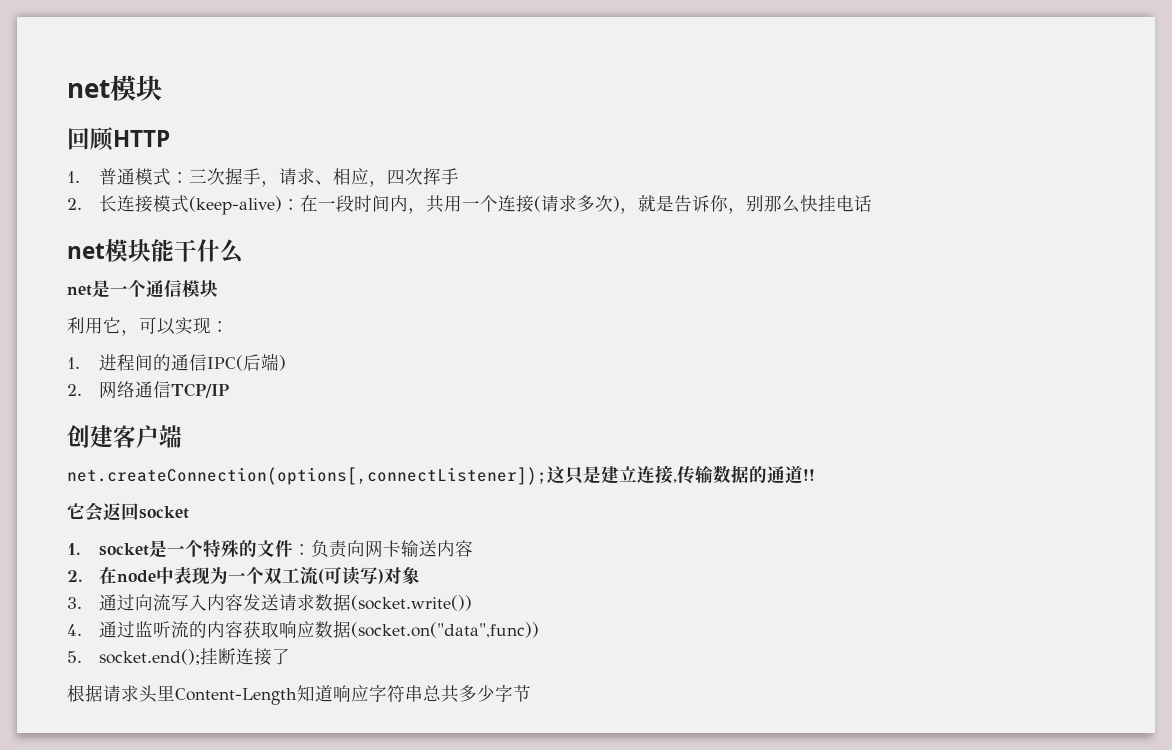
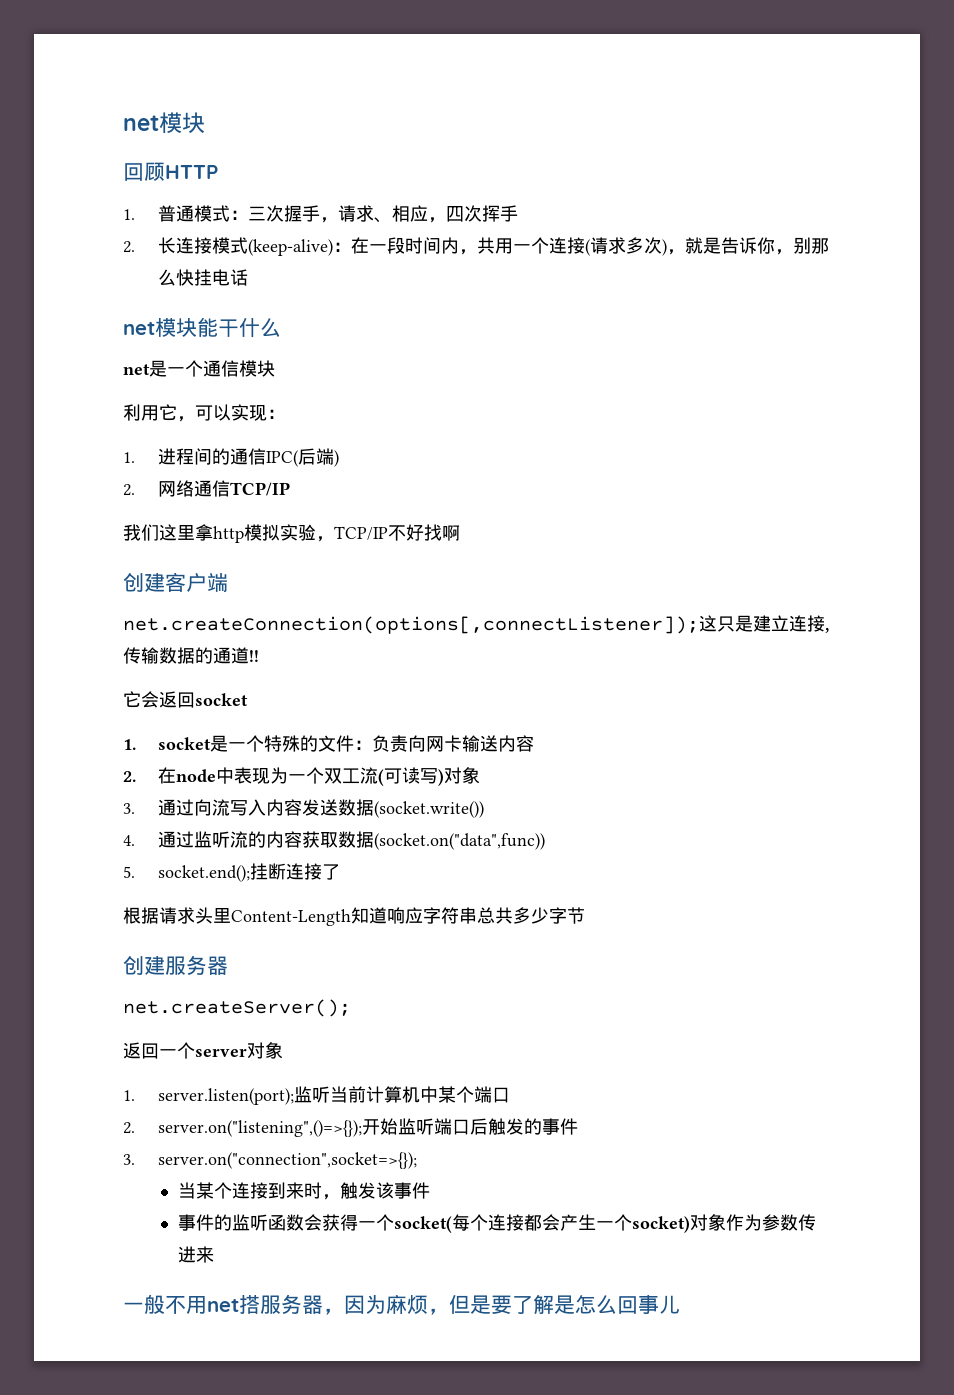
+ 我们这里拿http模拟实验，TCP/IP不好找啊
- 3.通过向流写入内容发送请求数据(socket.write())
+ 3.通过向流写入内容发送数据(socket.write())
- 4.通过监听流的内容获取响应数据(socket.on("data",func))
+ 4.通过监听流的内容获取数据(socket.on("data",func))
+ 创建服务器
+ net.createServer();
+ 返回一个server对象
+ 1. server.listen(port);监听当前计算机中某个端口
+ 2. server.on("listening",()=>{});开始监听端口后触发的事件
+ 3. server.on("connection",socket=>{});
+ 当某个连接到来时，触发该事件
+ 事件的监听函数会获得一个socket(每个连接都会产生一个socket)对象作为参数传进来
+ 一般不用net搭服务器，因为麻烦，但是要了解是怎么回事儿

